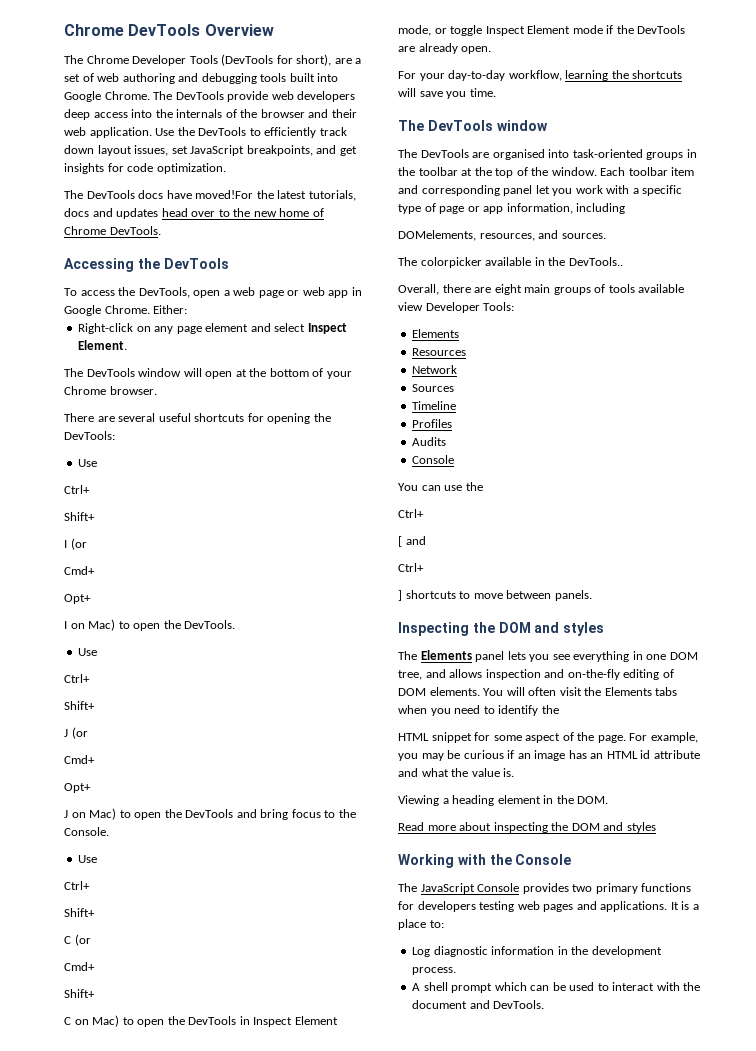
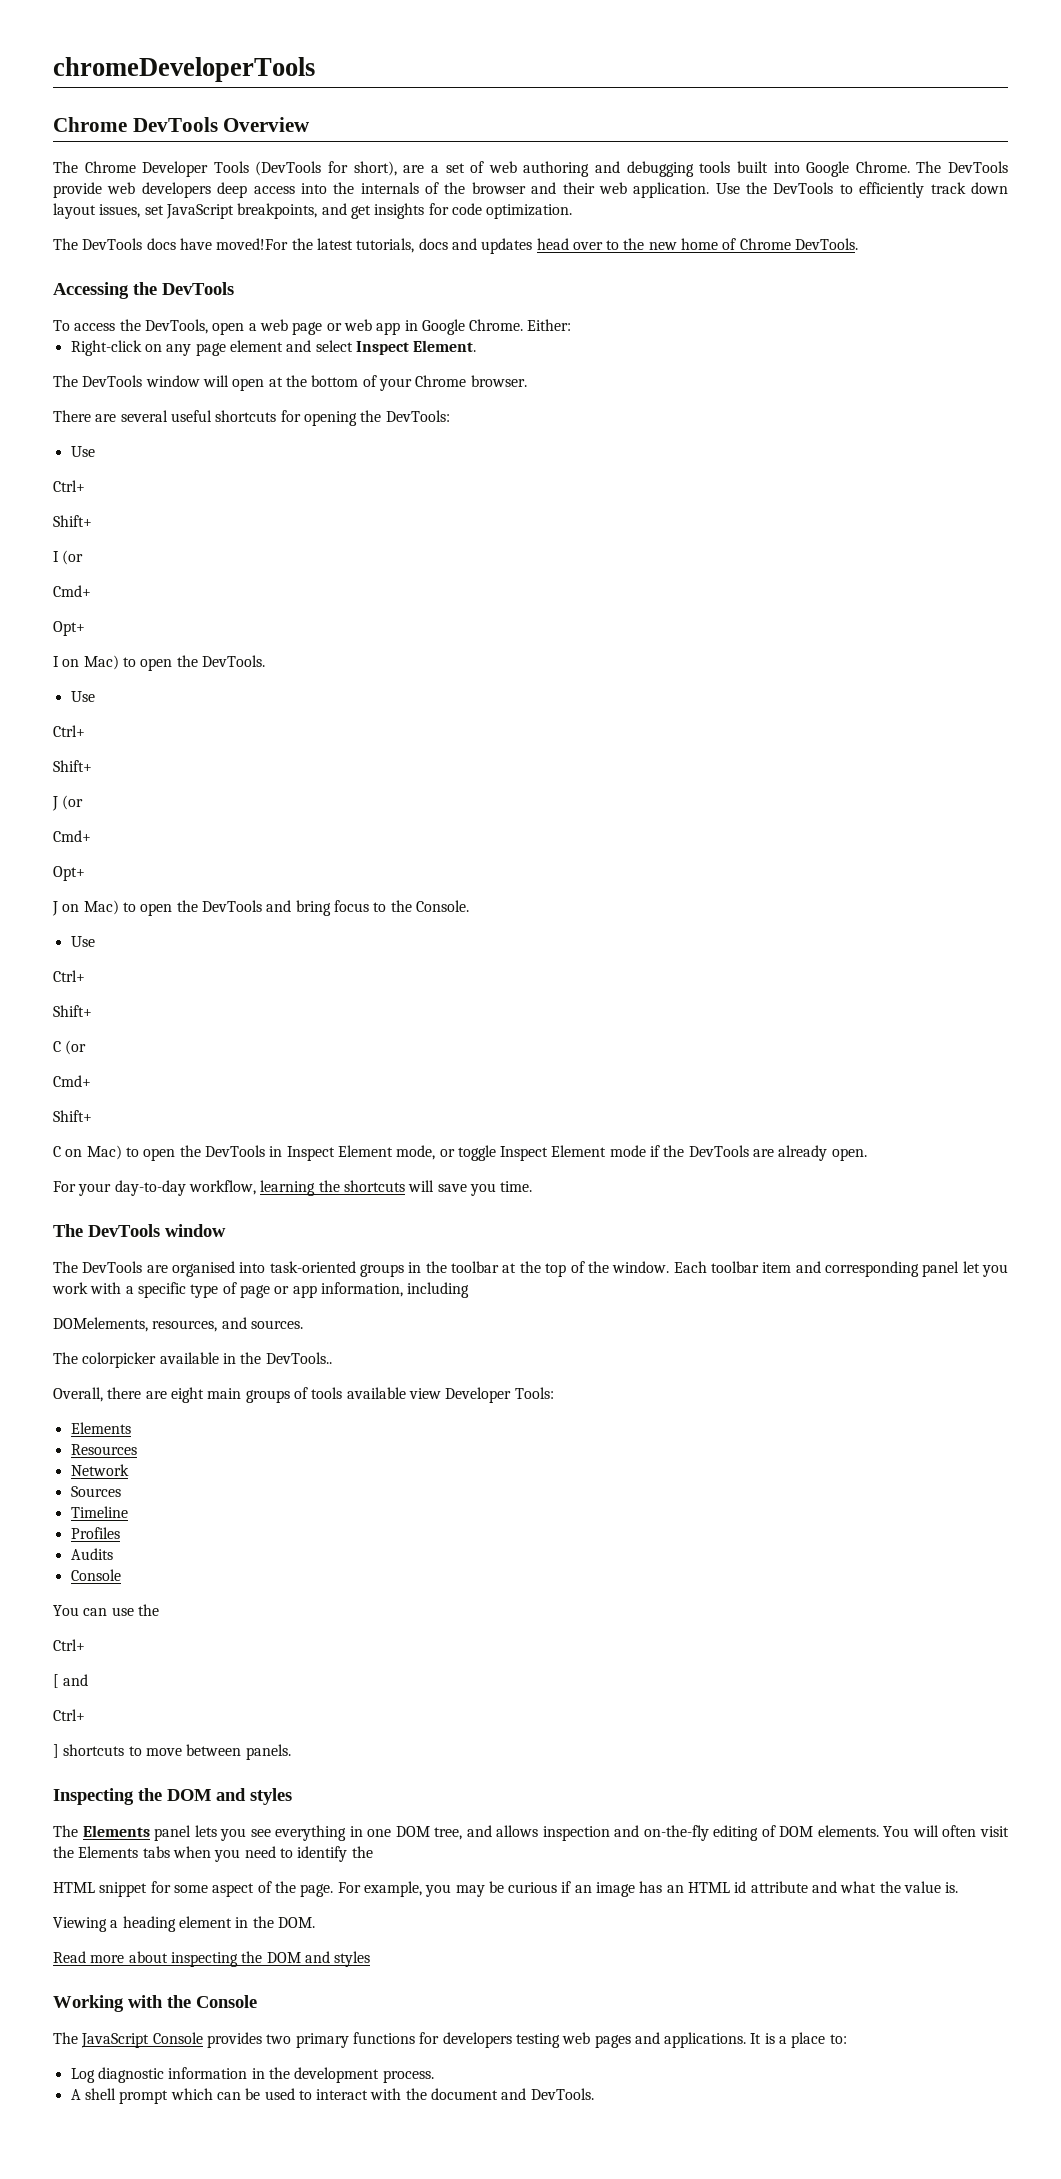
+ chromeDeveloperTools

